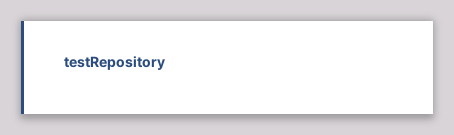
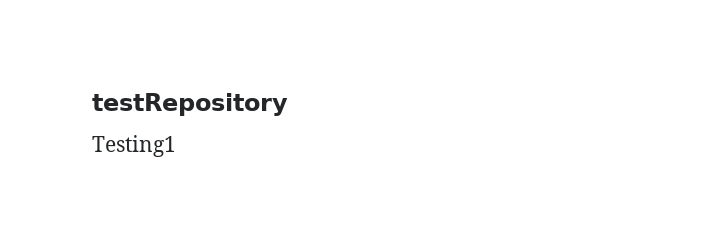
+ Testing1

